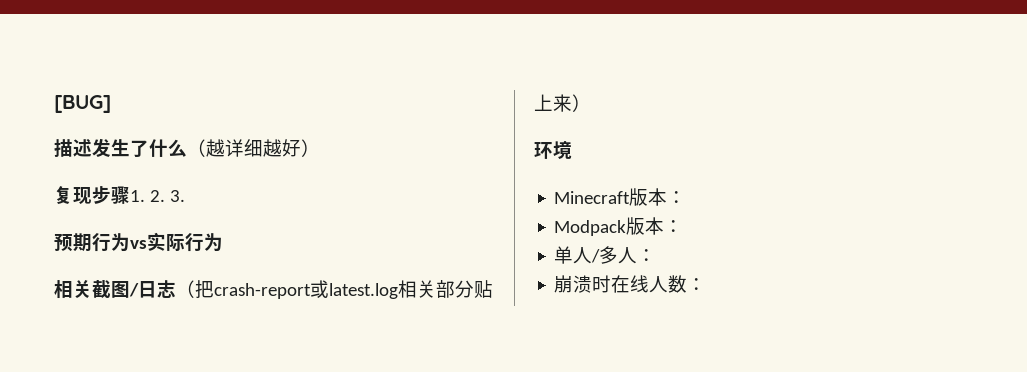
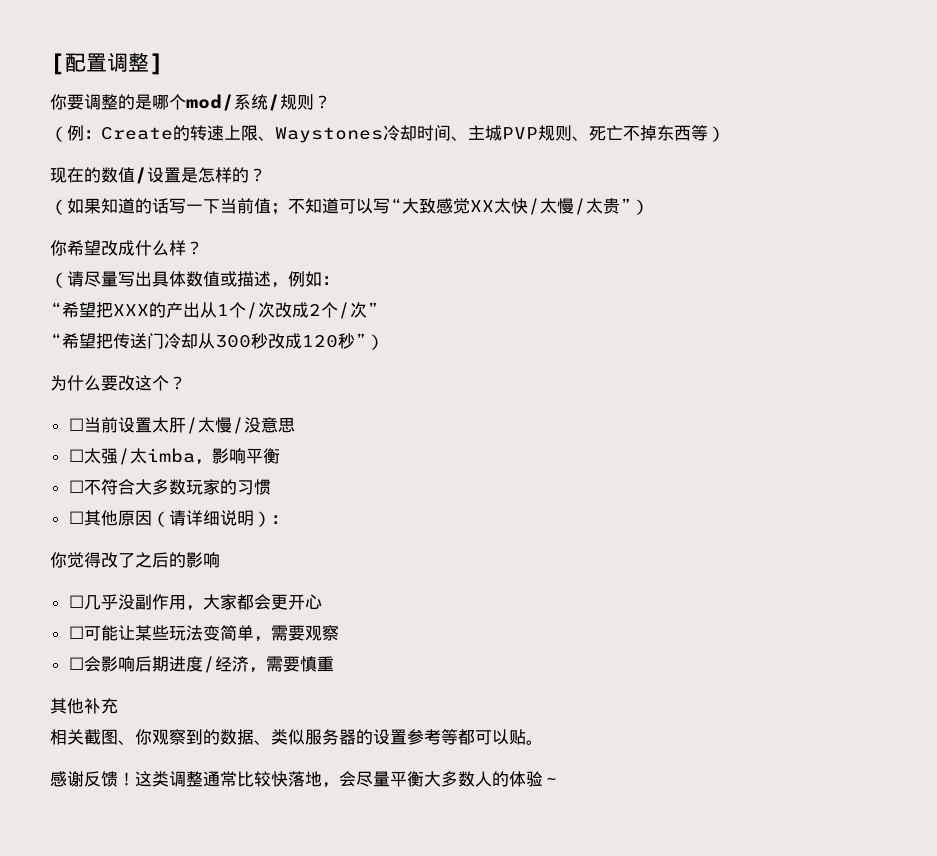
- [BUG]
- 描述发生了什么（越详细越好）
- 复现步骤1. 2. 3.
- 预期行为vs实际行为
- 相关截图/日志（把crash-report或latest.log相关部分贴上来）
- 环境
- Minecraft版本：
- Modpack版本：
- 单人/多人：
- 崩溃时在线人数：
+ [配置调整]
+ 你要调整的是哪个mod/系统/规则？
+ （例：Create的转速上限、Waystones冷却时间、主城PVP规则、死亡不掉东西等）
+ 现在的数值/设置是怎样的？
+ （如果知道的话写一下当前值；不知道可以写“大致感觉XX太快/太慢/太贵”）
+ 你希望改成什么样？
+ （请尽量写出具体数值或描述，例如：
+ “希望把XXX的产出从1个/次改成2个/次”
+ “希望把传送门冷却从300秒改成120秒”）
+ 为什么要改这个？
+ ☐当前设置太肝/太慢/没意思
+ ☐太强/太imba，影响平衡
+ ☐不符合大多数玩家的习惯
+ ☐其他原因（请详细说明）：
+ 你觉得改了之后的影响
+ ☐几乎没副作用，大家都会更开心
+ ☐可能让某些玩法变简单，需要观察
+ ☐会影响后期进度/经济，需要慎重
+ 其他补充
+ 相关截图、你观察到的数据、类似服务器的设置参考等都可以贴。
+ 感谢反馈！这类调整通常比较快落地，会尽量平衡大多数人的体验～

